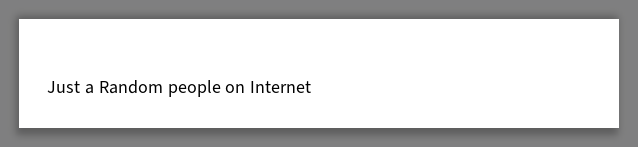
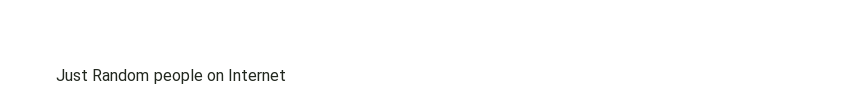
- Just a Random people on Internet
+ Just Random people on Internet

